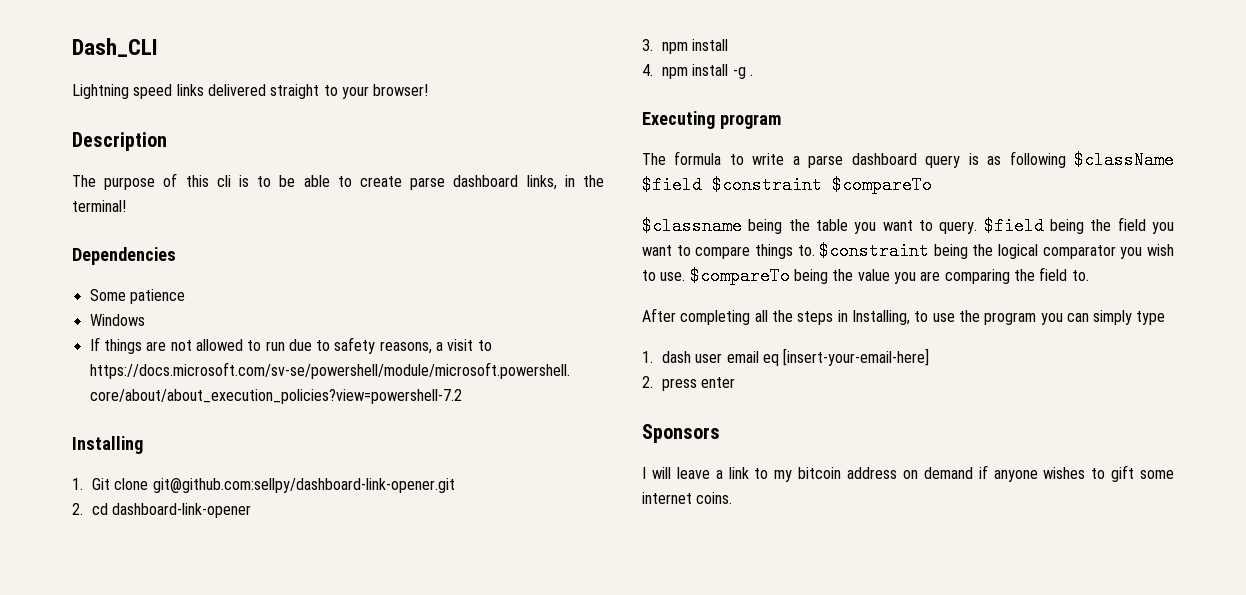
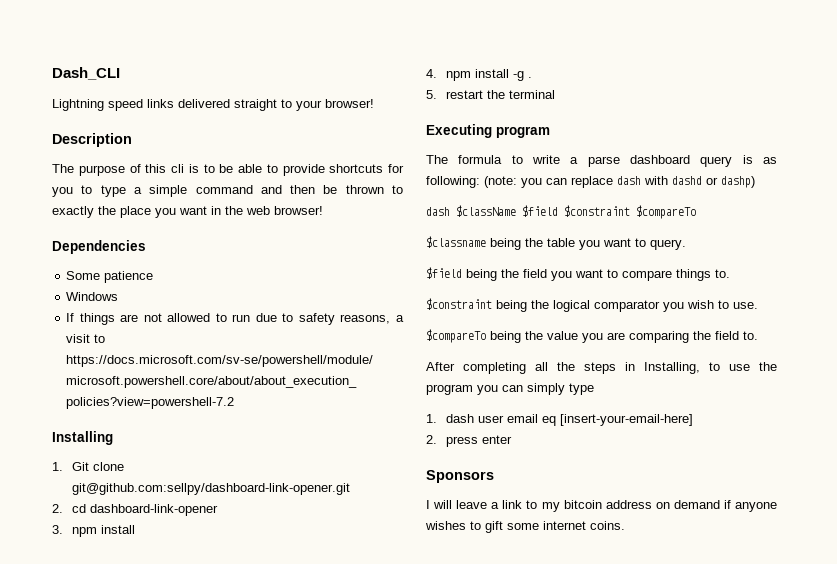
- The purpose of this cli is to be able to create parse dashboard links, in the terminal!
+ The purpose of this cli is to be able to provide shortcuts for you to type a simple command and then be thrown to exactly the place you want in the web browser!
+ 5. restart the terminal
- The formula to write a parse dashboard query is as following $className $field $constraint $compareTo
+ The formula to write a parse dashboard query is as following: (note: you can replace dash with dashd or dashp)
+ dash $className $field $constraint $compareTo
- $classname being the table you want to query. $field being the field you want to compare things to. $constraint being the logical comparator you wish to use. $compareTo being the value you are comparing the field to.
+ $classname being the table you want to query.
+ $field being the field you want to compare things to.
+ $constraint being the logical comparator you wish to use.
+ $compareTo being the value you are comparing the field to.

